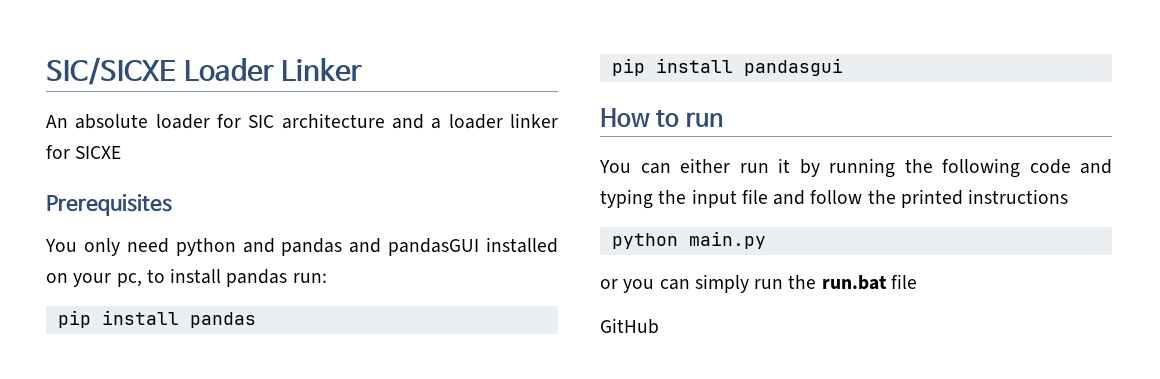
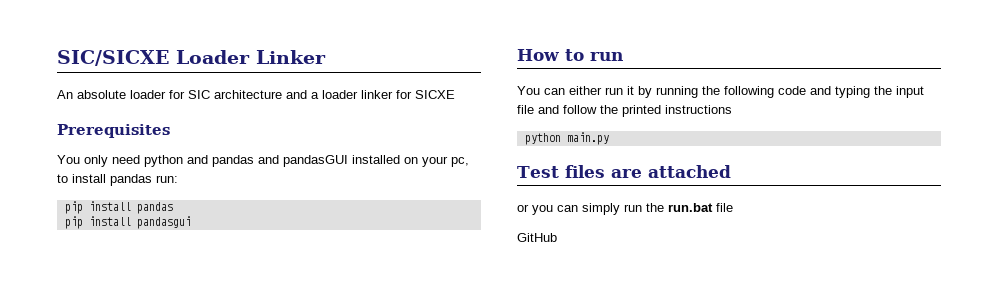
+ Test files are attached

